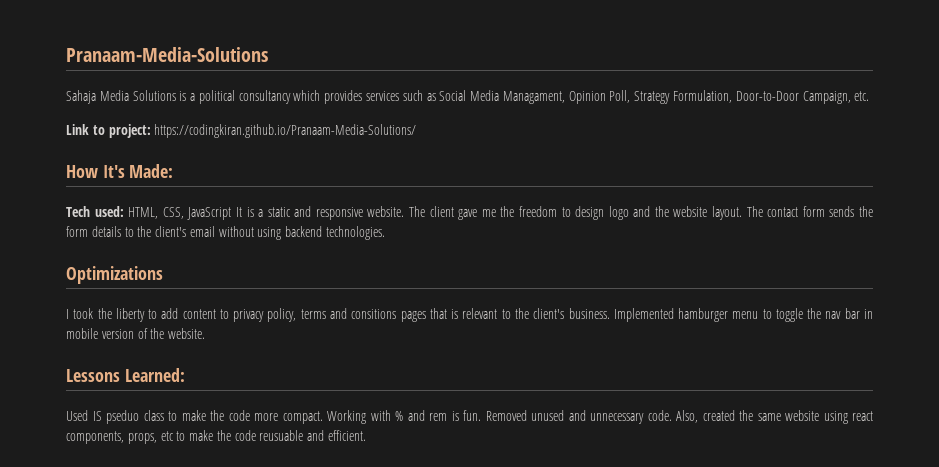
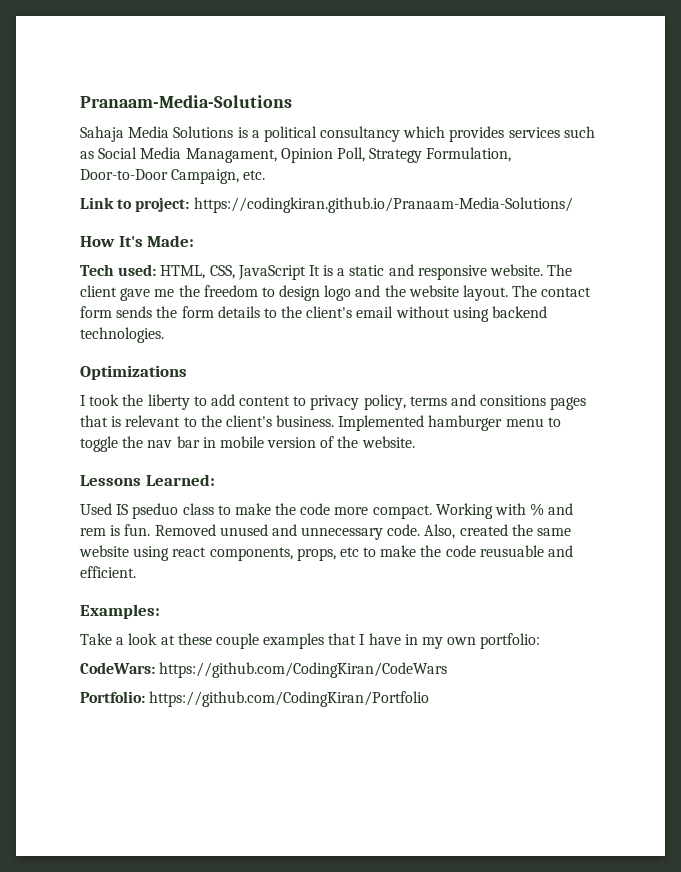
+ Examples:
+ Take a look at these couple examples that I have in my own portfolio:
+ CodeWars: https://github.com/CodingKiran/CodeWars
+ Portfolio: https://github.com/CodingKiran/Portfolio

